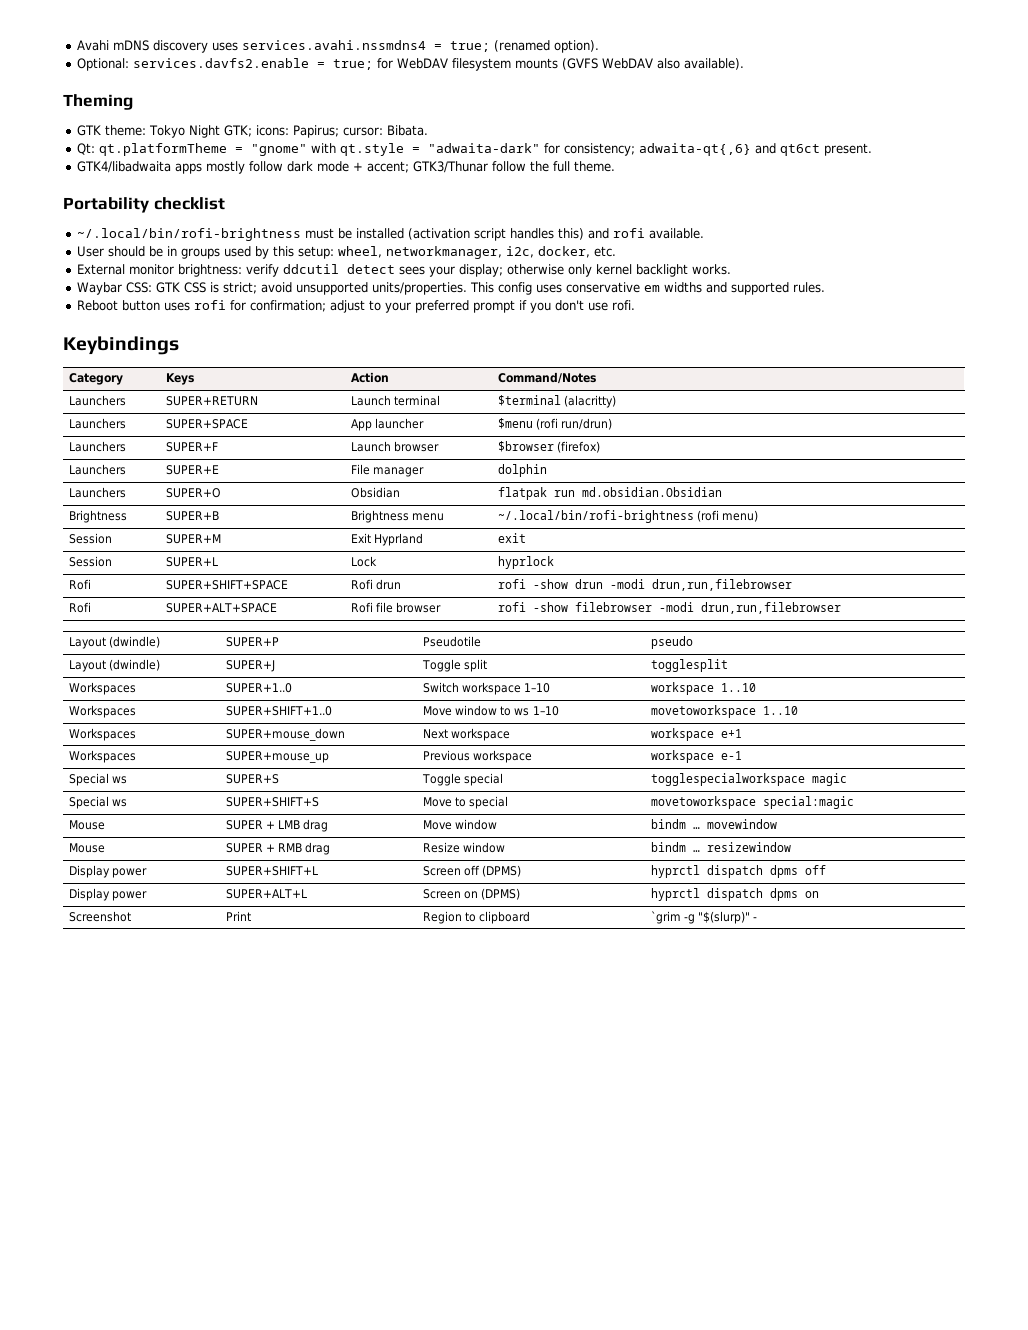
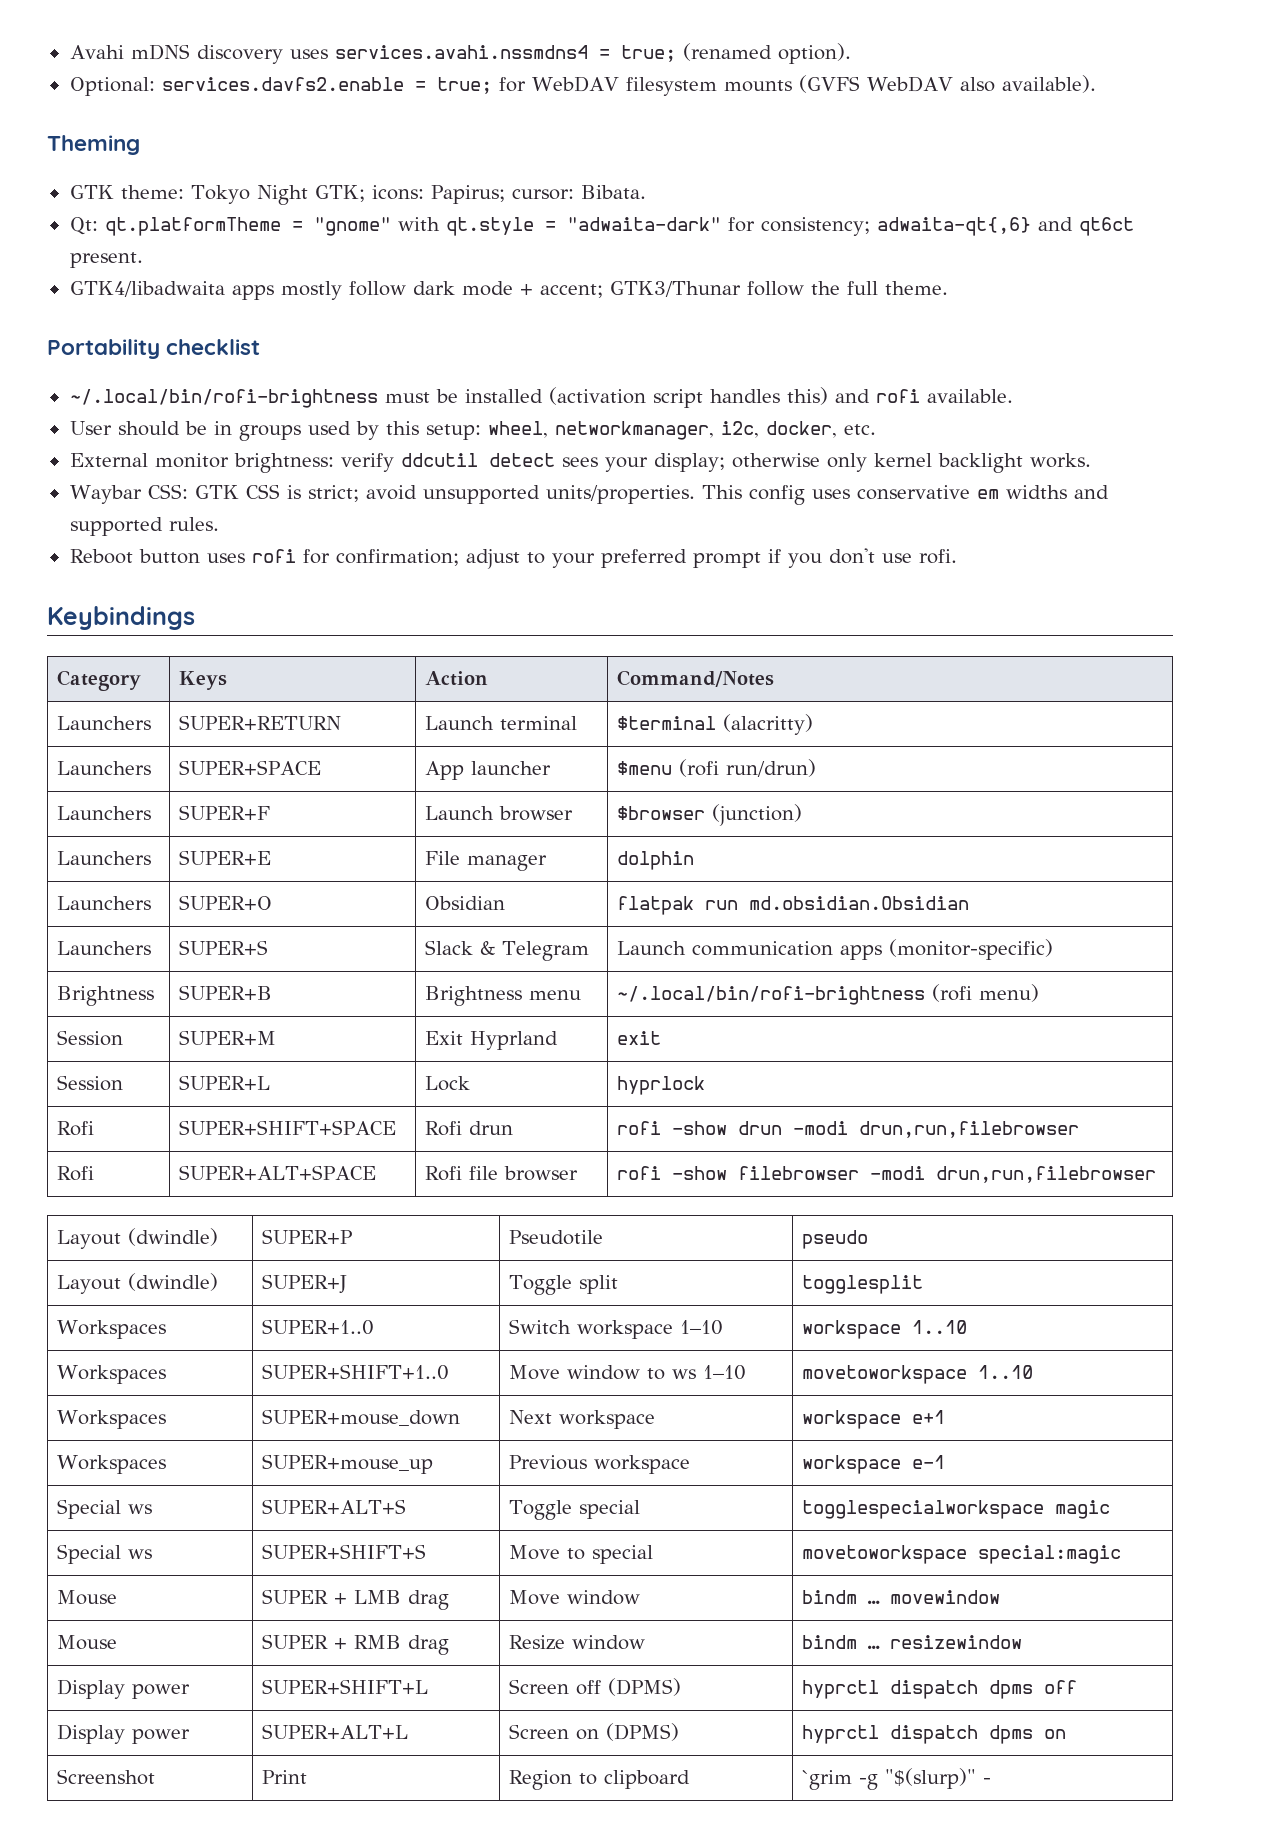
- Launchers | SUPER+F | Launch browser | $browser (firefox)
+ Launchers | SUPER+F | Launch browser | $browser (junction)
+ Launchers | SUPER+S | Slack & Telegram | Launch communication apps (monitor-specific)
- Special ws | SUPER+S | Toggle special | togglespecialworkspace magic
+ Special ws | SUPER+ALT+S | Toggle special | togglespecialworkspace magic

